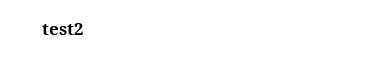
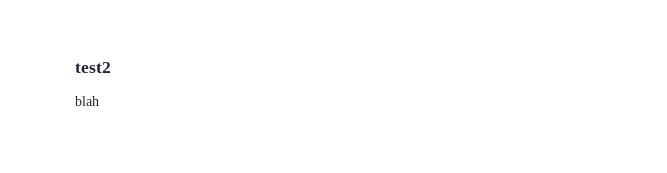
+ blah

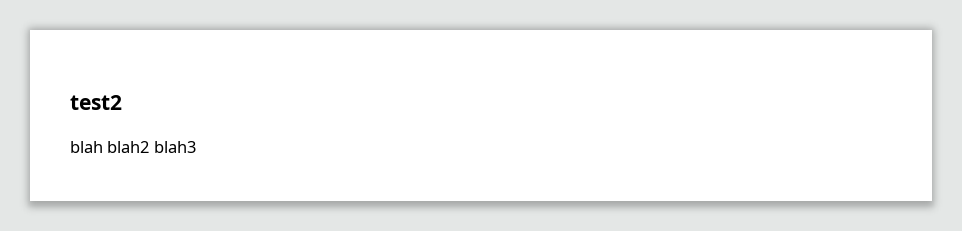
- blah
+ blah blah2 blah3

